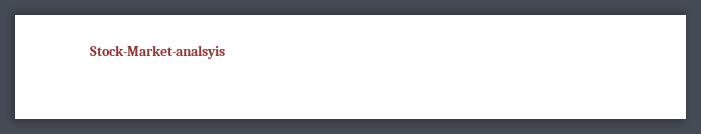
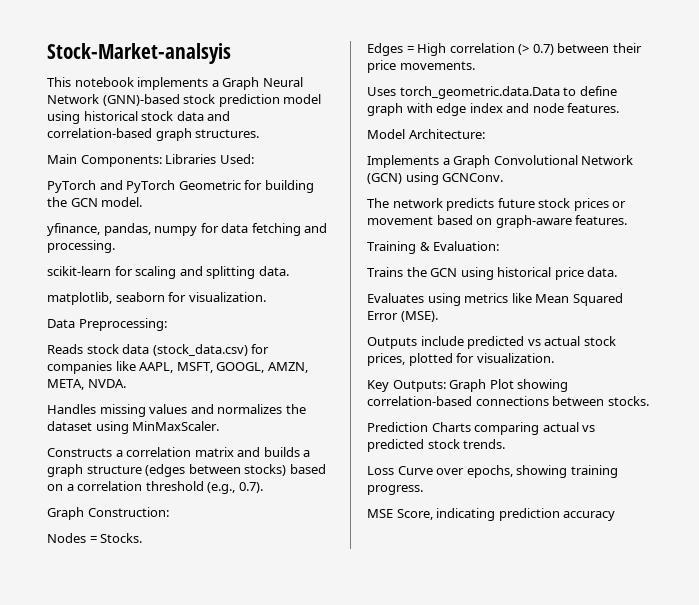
+ This notebook implements a Graph Neural Network (GNN)-based stock prediction model using historical stock data and correlation-based graph structures.
+ Main Components: Libraries Used:
+ PyTorch and PyTorch Geometric for building the GCN model.
+ yfinance, pandas, numpy for data fetching and processing.
+ scikit-learn for scaling and splitting data.
+ matplotlib, seaborn for visualization.
+ Data Preprocessing:
+ Reads stock data (stock_data.csv) for companies like AAPL, MSFT, GOOGL, AMZN, META, NVDA.
+ Handles missing values and normalizes the dataset using MinMaxScaler.
+ Constructs a correlation matrix and builds a graph structure (edges between stocks) based on a correlation threshold (e.g., 0.7).
+ Graph Construction:
+ Nodes = Stocks.
+ Edges = High correlation (> 0.7) between their price movements.
+ Uses torch_geometric.data.Data to define graph with edge index and node features.
+ Model Architecture:
+ Implements a Graph Convolutional Network (GCN) using GCNConv.
+ The network predicts future stock prices or movement based on graph-aware features.
+ Training & Evaluation:
+ Trains the GCN using historical price data.
+ Evaluates using metrics like Mean Squared Error (MSE).
+ Outputs include predicted vs actual stock prices, plotted for visualization.
+ Key Outputs: Graph Plot showing correlation-based connections between stocks.
+ Prediction Charts comparing actual vs predicted stock trends.
+ Loss Curve over epochs, showing training progress.
+ MSE Score, indicating prediction accuracy

